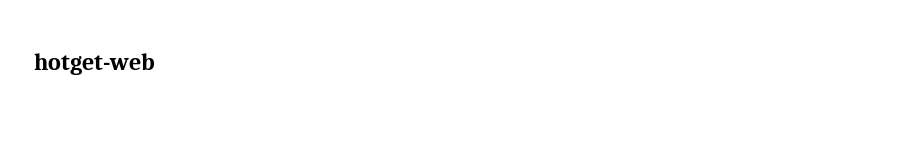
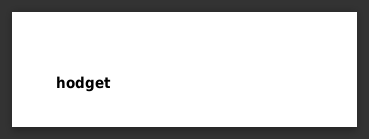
- hotget-web
+ hodget

